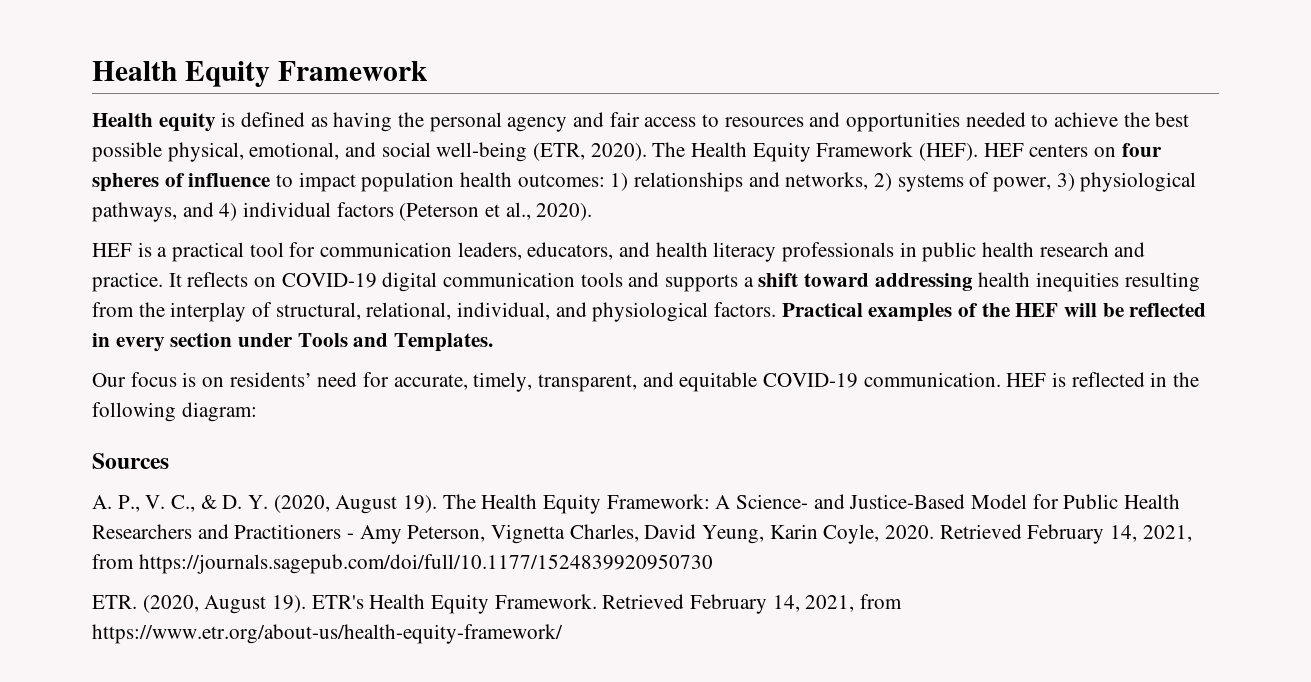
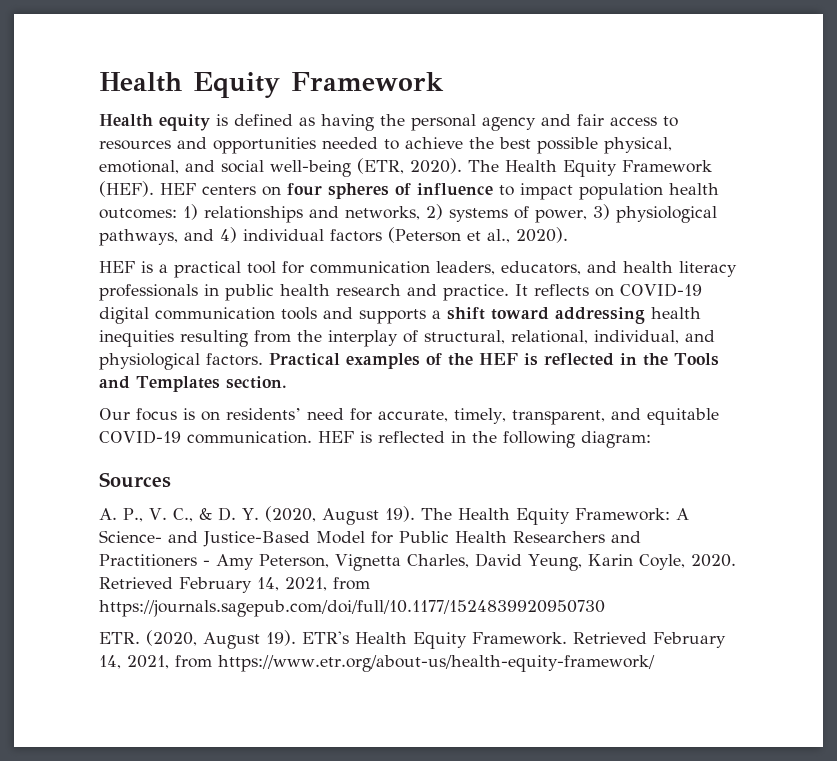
- Practical examples of the HEF will be reflected in every section under Tools and Templates.
+ Practical examples of the HEF is reflected in the Tools and Templates section.

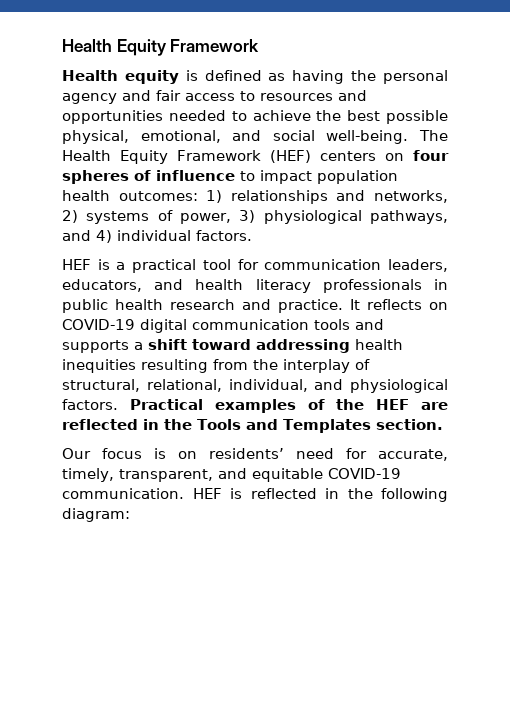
- Health equity is defined as having the personal agency and fair access to resources and opportunities needed to achieve the best possible physical, emotional, and social well-being (ETR, 2020).
+ Health equity is defined as having the personal agency and fair access to resources and opportunities needed to achieve the best possible physical, emotional, and social well-being.
- The Health Equity Framework (HEF). HEF centers on four spheres of influence to impact population health outcomes: 1) relationships and networks, 2) systems of power, 3) physiological pathways, and 4) individual factors (Peterson et al., 2020).
+ The Health Equity Framework (HEF) centers on four spheres of influence to impact population health outcomes: 1) relationships and networks, 2) systems of power, 3) physiological pathways, and 4) individual factors.
- Practical examples of the HEF is reflected in the Tools and Templates section.
+ Practical examples of the HEF are reflected in the Tools and Templates section.
- Sources
- A. P., V. C., & D. Y. (2020, August 19). The Health Equity Framework: A Science- and Justice-Based Model for Public Health Researchers and Practitioners - Amy Peterson, Vignetta Charles, David Yeung, Karin Coyle, 2020. Retrieved February 14, 2021, from https://journals.sagepub.com/doi/full/10.1177/1524839920950730
- ETR. (2020, August 19). ETR's Health Equity Framework. Retrieved February 14, 2021, from https://www.etr.org/about-us/health-equity-framework/

